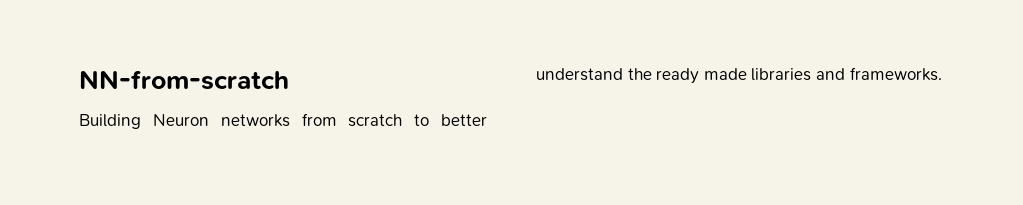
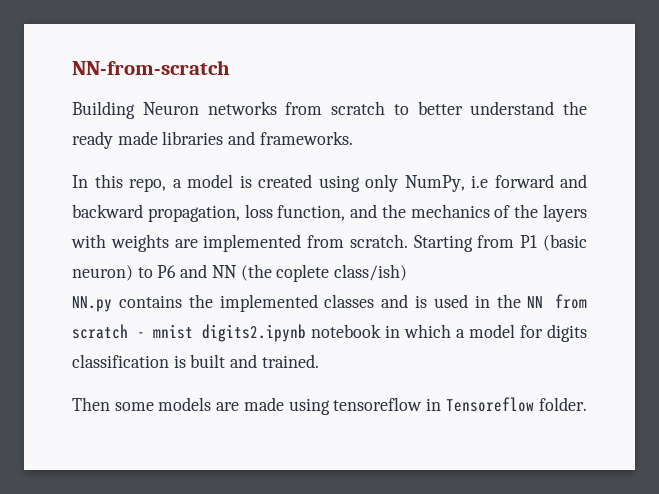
+ In this repo, a model is created using only NumPy, i.e forward and backward propagation, loss function, and the mechanics of the layers with weights are implemented from scratch. Starting from P1 (basic neuron) to P6 and NN (the coplete class/ish)
+ NN.py contains the implemented classes and is used in the NN from scratch - mnist digits2.ipynb notebook in which a model for digits classification is built and trained.
+ Then some models are made using tensoreflow in Tensoreflow folder.

